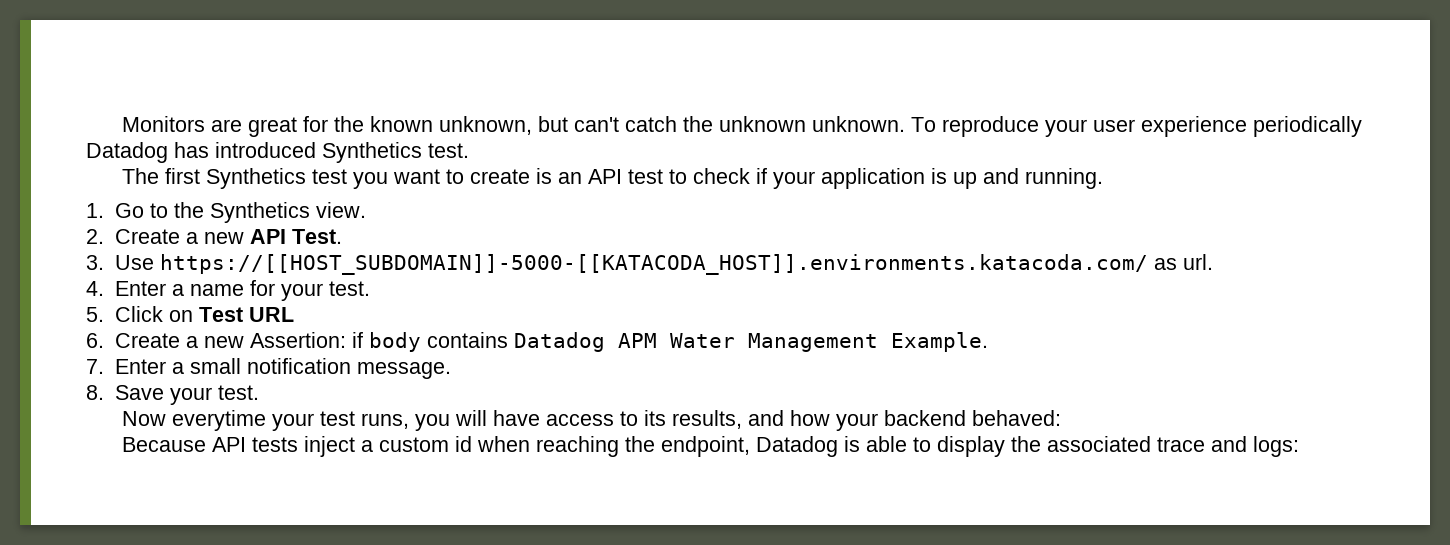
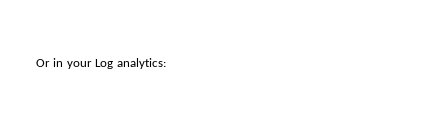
- Monitors are great for the known unknown, but can't catch the unknown unknown. To reproduce your user experience periodically Datadog has introduced Synthetics test.
- The first Synthetics test you want to create is an API test to check if your application is up and running.
- 1. Go to the Synthetics view.
- 2. Create a new API Test.
- 3. Use https://[[HOST_SUBDOMAIN]]-5000-[[KATACODA_HOST]].environments.katacoda.com/ as url.
- 4. Enter a name for your test.
- 5. Click on Test URL
- 6. Create a new Assertion: if body contains Datadog APM Water Management Example.
- 7. Enter a small notification message.
- 8. Save your test.
- Now everytime your test runs, you will have access to its results, and how your backend behaved:
- Because API tests inject a custom id when reaching the endpoint, Datadog is able to display the associated trace and logs:
+ Or in your Log analytics:

